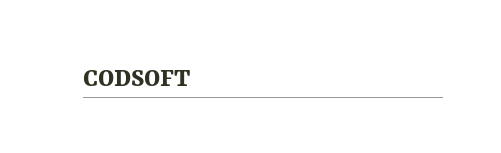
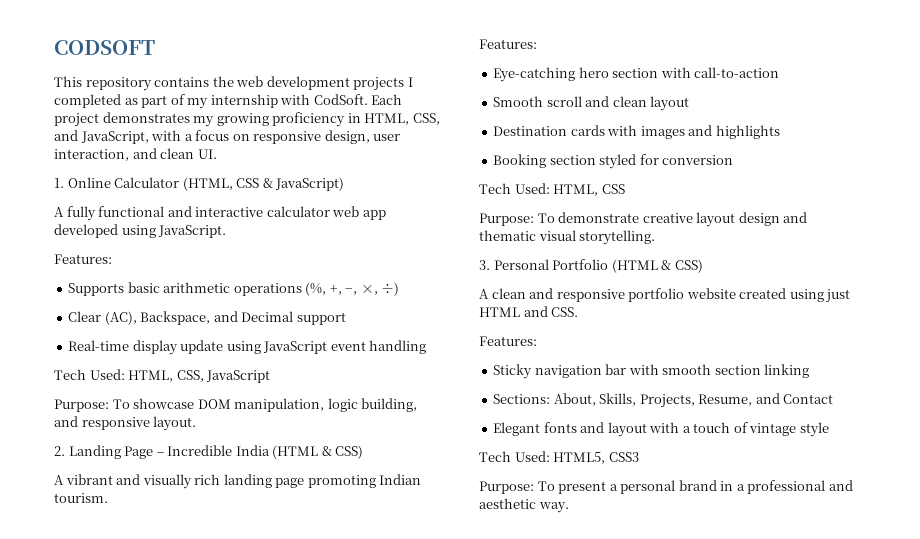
+ This repository contains the web development projects I completed as part of my internship with CodSoft. Each project demonstrates my growing proficiency in HTML, CSS, and JavaScript, with a focus on responsive design, user interaction, and clean UI.
+ 1. Online Calculator (HTML, CSS & JavaScript)
+ A fully functional and interactive calculator web app developed using JavaScript.
+ Features:
+ Supports basic arithmetic operations (%, +, −, ×, ÷)
+ Clear (AC), Backspace, and Decimal support
+ Real-time display update using JavaScript event handling
+ Tech Used: HTML, CSS, JavaScript
+ Purpose: To showcase DOM manipulation, logic building, and responsive layout.
+ 2. Landing Page – Incredible India (HTML & CSS)
+ A vibrant and visually rich landing page promoting Indian tourism.
+ Features:
+ Eye-catching hero section with call-to-action
+ Smooth scroll and clean layout
+ Destination cards with images and highlights
+ Booking section styled for conversion
+ Tech Used: HTML, CSS
+ Purpose: To demonstrate creative layout design and thematic visual storytelling.
+ 3. Personal Portfolio (HTML & CSS)
+ A clean and responsive portfolio website created using just HTML and CSS.
+ Features:
+ Sticky navigation bar with smooth section linking
+ Sections: About, Skills, Projects, Resume, and Contact
+ Elegant fonts and layout with a touch of vintage style
+ Tech Used: HTML5, CSS3
+ Purpose: To present a personal brand in a professional and aesthetic way.

